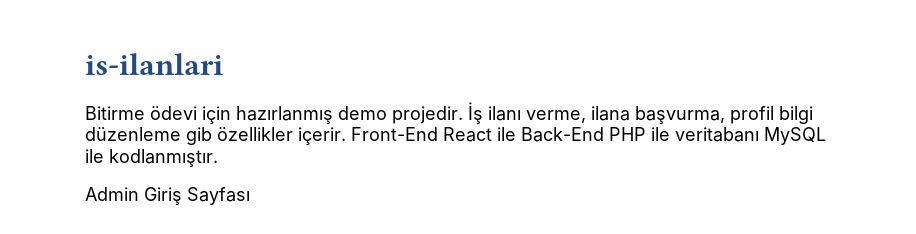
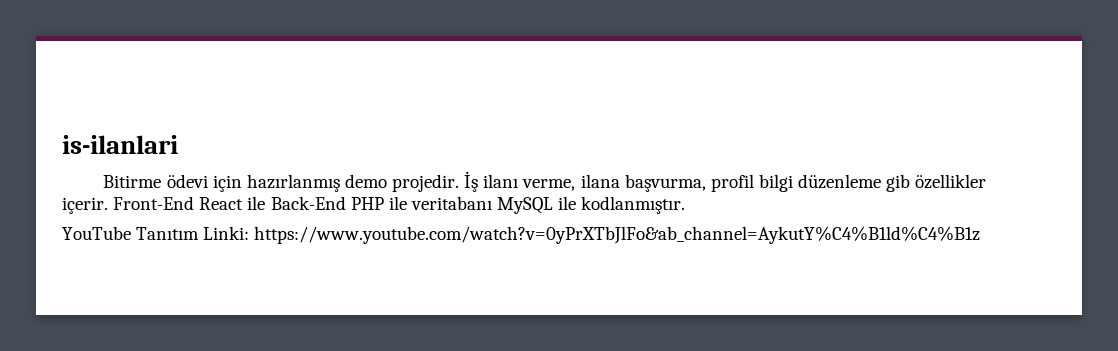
- Admin Giriş Sayfası
+ YouTube Tanıtım Linki: https://www.youtube.com/watch?v=0yPrXTbJlFo&ab_channel=AykutY%C4%B1ld%C4%B1z

